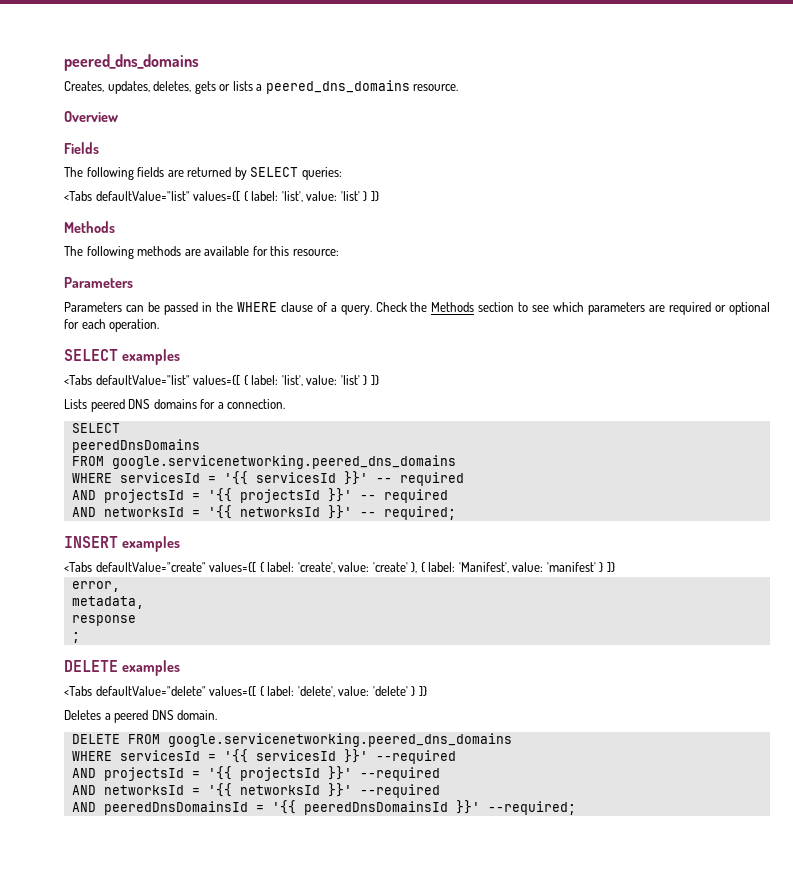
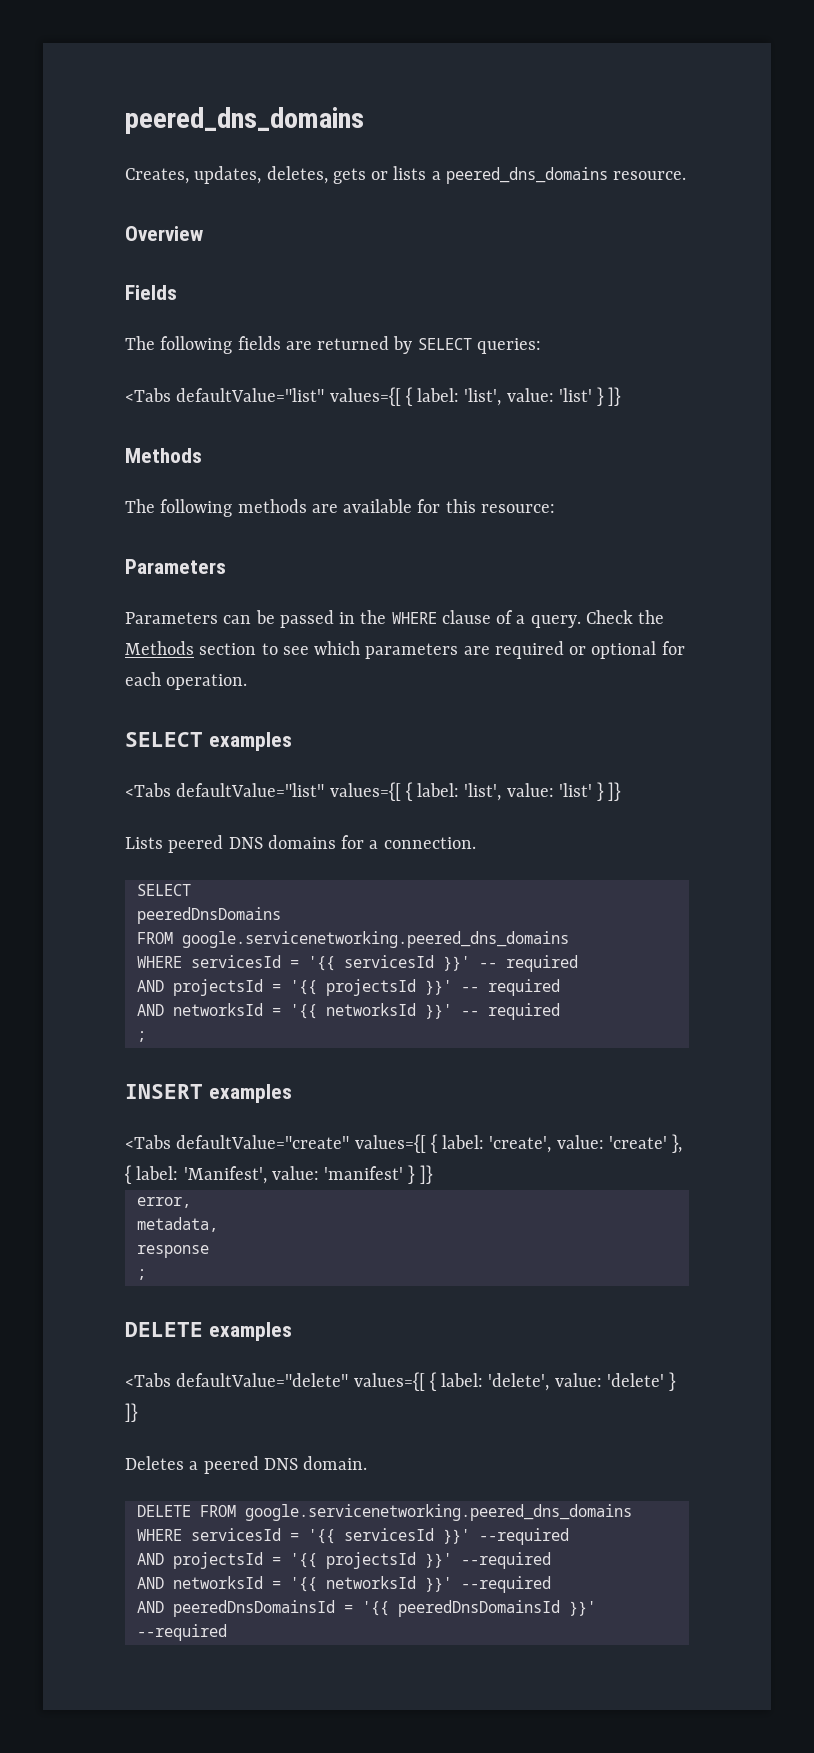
- AND networksId = '{{ networksId }}' -- required;
+ AND networksId = '{{ networksId }}' -- required
+ ;
- AND peeredDnsDomainsId = '{{ peeredDnsDomainsId }}' --required;
+ AND peeredDnsDomainsId = '{{ peeredDnsDomainsId }}' --required

